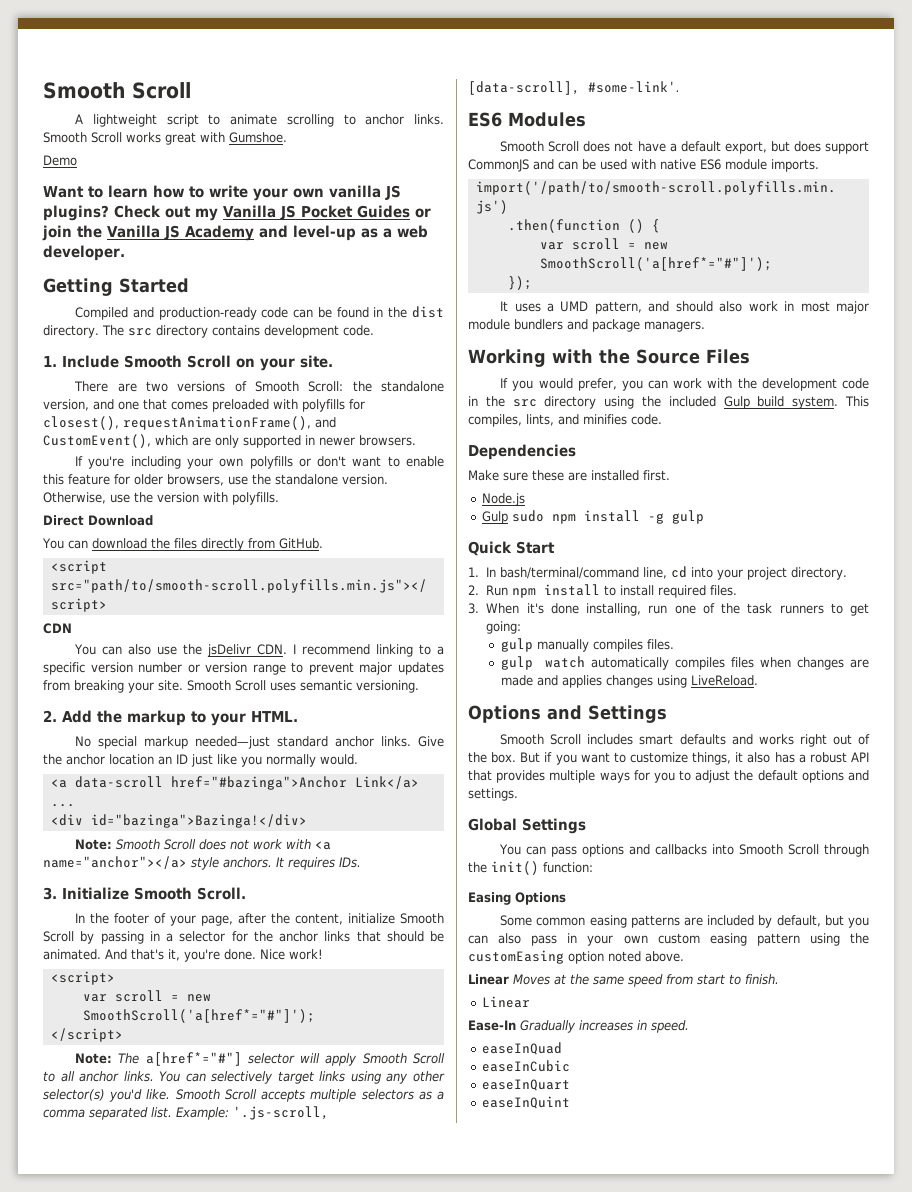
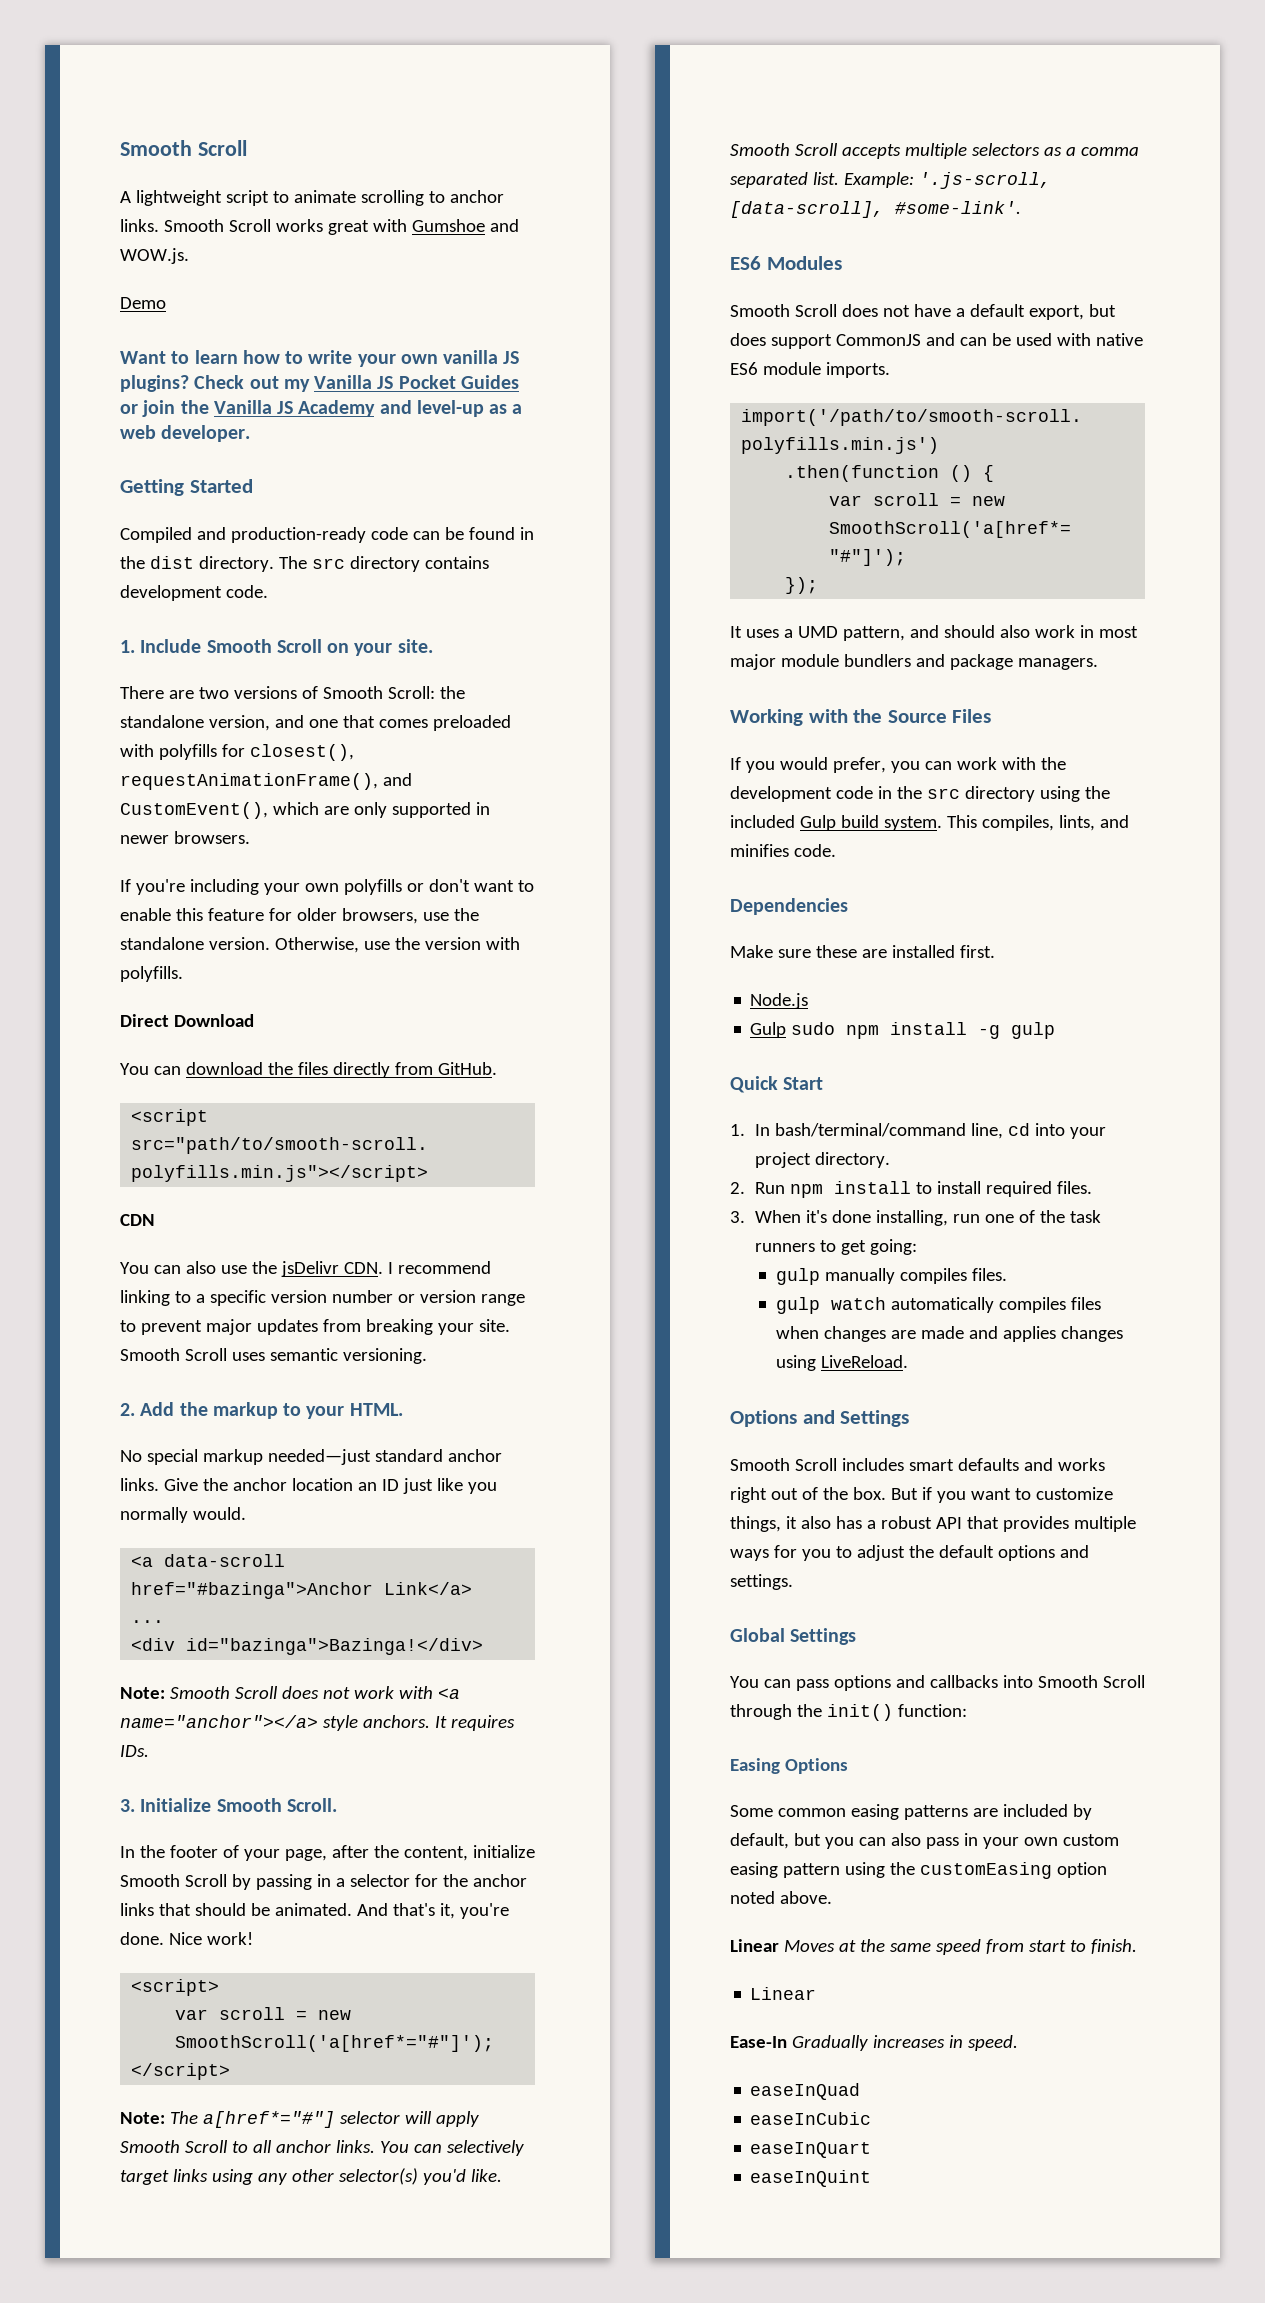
- Smooth Scroll works great with Gumshoe.
+ Smooth Scroll works great with Gumshoe and WOW.js.

